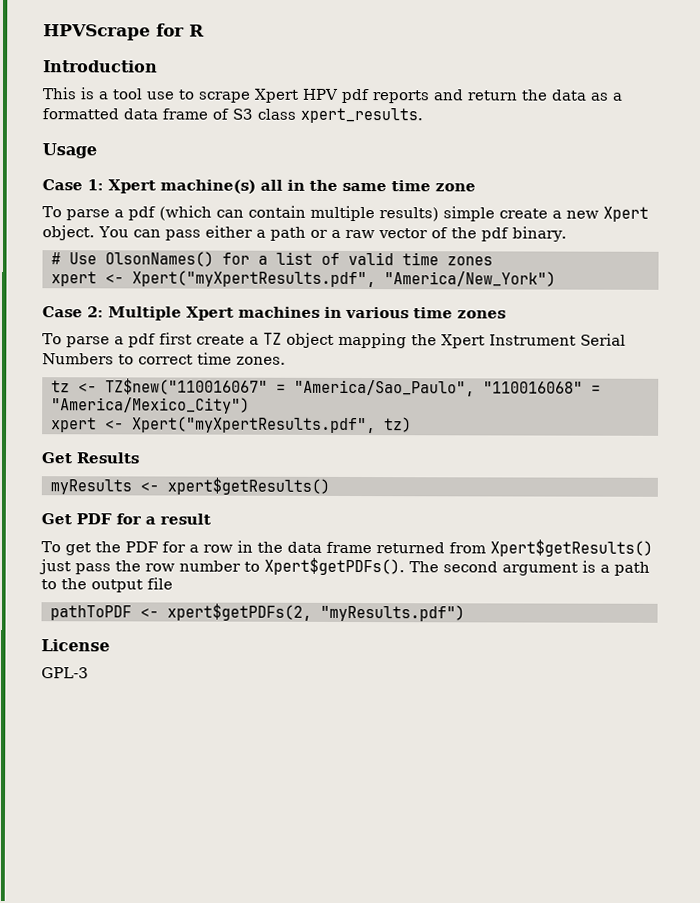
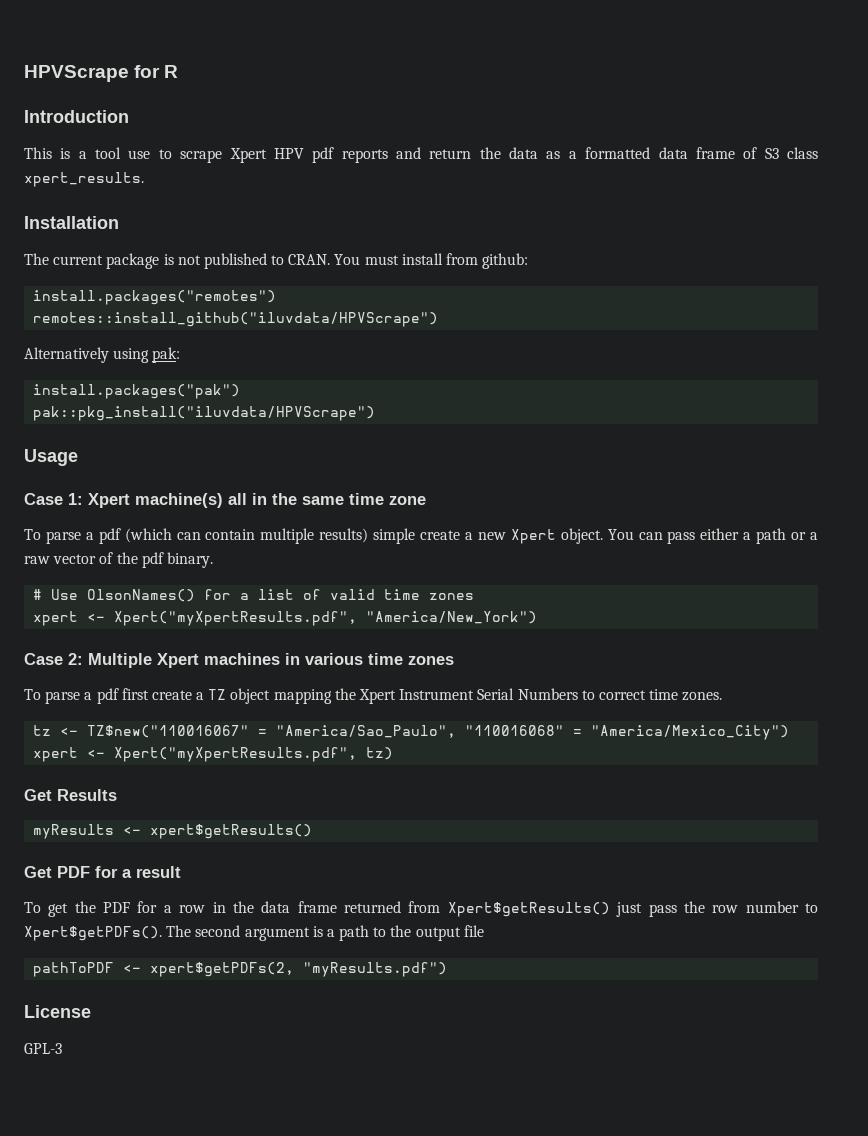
+ Installation
+ The current package is not published to CRAN. You must install from github:
+ install.packages("remotes")
+ remotes::install_github("iluvdata/HPVScrape")
+ Alternatively using pak:
+ install.packages("pak")
+ pak::pkg_install("iluvdata/HPVScrape")

